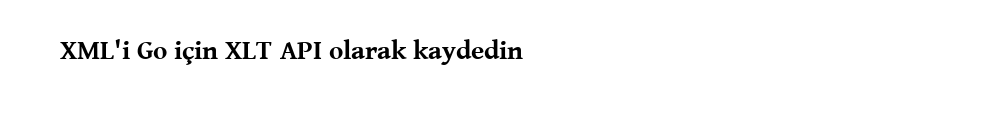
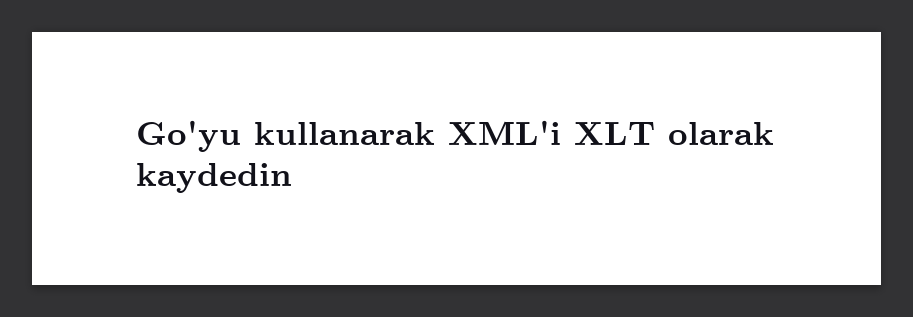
- XML'i Go için XLT API olarak kaydedin
+ Go'yu kullanarak XML'i XLT olarak kaydedin

